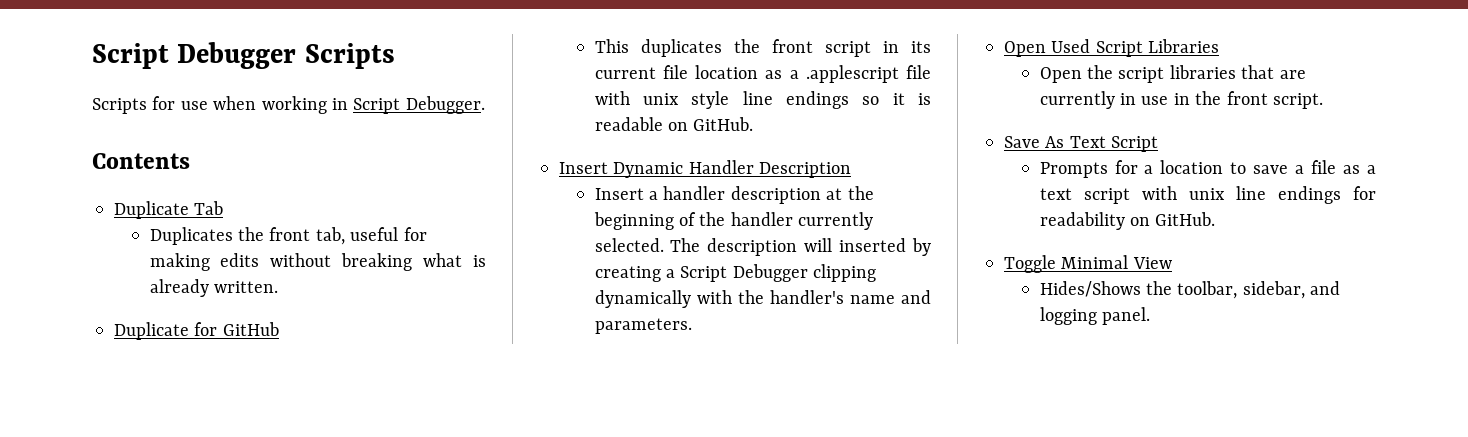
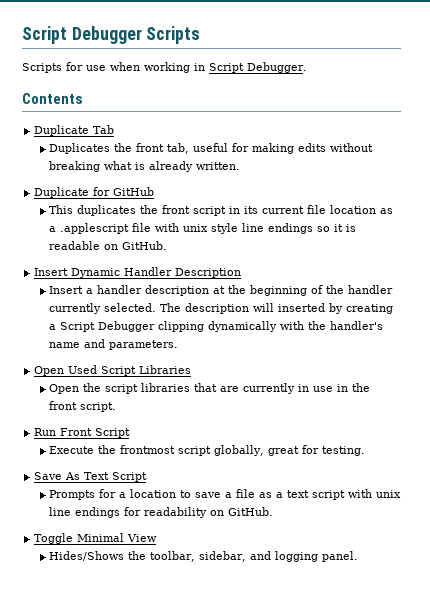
+ Run Front Script
+ Execute the frontmost script globally, great for testing.

